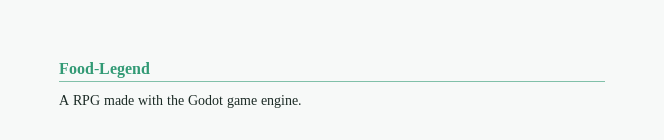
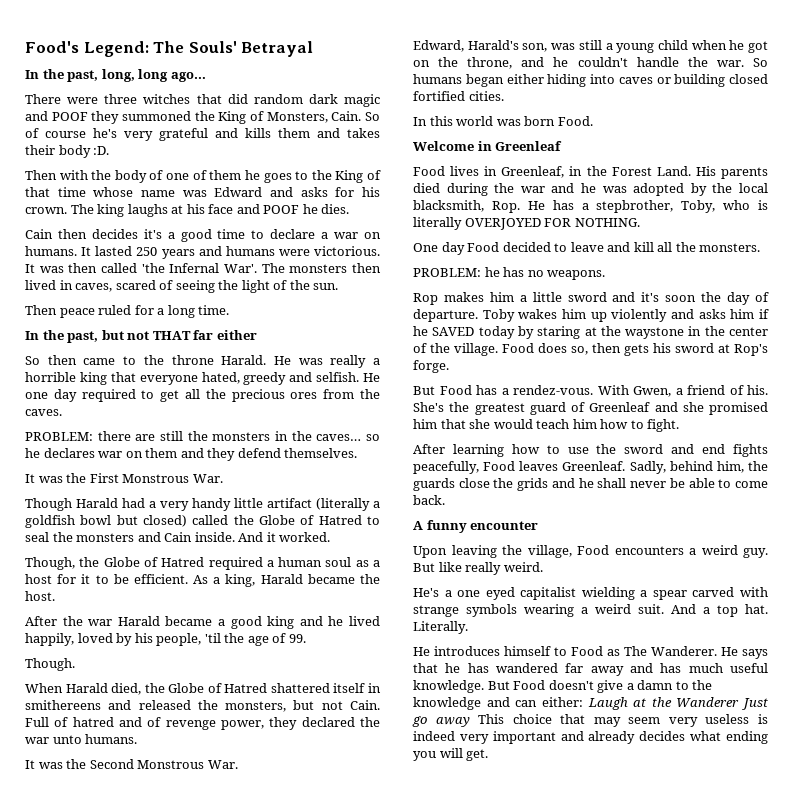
- Food-Legend
- A RPG made with the Godot game engine.
+ Food's Legend: The Souls' Betrayal
+ In the past, long, long ago…
+ There were three witches that did random dark magic and POOF they summoned the King of Monsters, Cain. So of course he's very grateful and kills them and takes their body :D.
+ Then with the body of one of them he goes to the King of that time whose name was Edward and asks for his crown. The king laughs at his face and POOF he dies.
+ Cain then decides it's a good time to declare a war on humans. It lasted 250 years and humans were victorious. It was then called 'the Infernal War'. The monsters then lived in caves, scared of seeing the light of the sun.
+ Then peace ruled for a long time.
+ In the past, but not THAT far either
+ So then came to the throne Harald. He was really a horrible king that everyone hated, greedy and selfish. He one day required to get all the precious ores from the caves.
+ PROBLEM: there are still the monsters in the caves… so he declares war on them and they defend themselves.
+ It was the First Monstrous War.
+ Though Harald had a very handy little artifact (literally a goldfish bowl but closed) called the Globe of Hatred to seal the monsters and Cain inside. And it worked.
+ Though, the Globe of Hatred required a human soul as a host for it to be efficient. As a king, Harald became the host.
+ After the war Harald became a good king and he lived happily, loved by his people, 'til the age of 99.
+ Though.
+ When Harald died, the Globe of Hatred shattered itself in smithereens and released the monsters, but not Cain. Full of hatred and of revenge power, they declared the war unto humans.
+ It was the Second Monstrous War.
+ Edward, Harald's son, was still a young child when he got on the throne, and he couldn't handle the war. So humans began either hiding into caves or building closed fortified cities.
+ In this world was born Food.
+ Welcome in Greenleaf
+ Food lives in Greenleaf, in the Forest Land. His parents died during the war and he was adopted by the local blacksmith, Rop. He has a stepbrother, Toby, who is literally OVERJOYED FOR NOTHING.
+ One day Food decided to leave and kill all the monsters.
+ PROBLEM: he has no weapons.
+ Rop makes him a little sword and it's soon the day of departure. Toby wakes him up violently and asks him if he SAVED today by staring at the waystone in the center of the village. Food does so, then gets his sword at Rop's forge.
+ But Food has a rendez-vous. With Gwen, a friend of his. She's the greatest guard of Greenleaf and she promised him that she would teach him how to fight.
+ After learning how to use the sword and end fights peacefully, Food leaves Greenleaf. Sadly, behind him, the guards close the grids and he shall never be able to come back.
+ A funny encounter
+ Upon leaving the village, Food encounters a weird guy. But like really weird.
+ He's a one eyed capitalist wielding a spear carved with strange symbols wearing a weird suit. And a top hat. Literally.
+ He introduces himself to Food as The Wanderer. He says that he has wandered far away and has much useful knowledge. But Food doesn't give a damn to the knowledge and can either: Laugh at the Wanderer Just go away This choice that may seem very useless is indeed very important and already decides what ending you will get.

